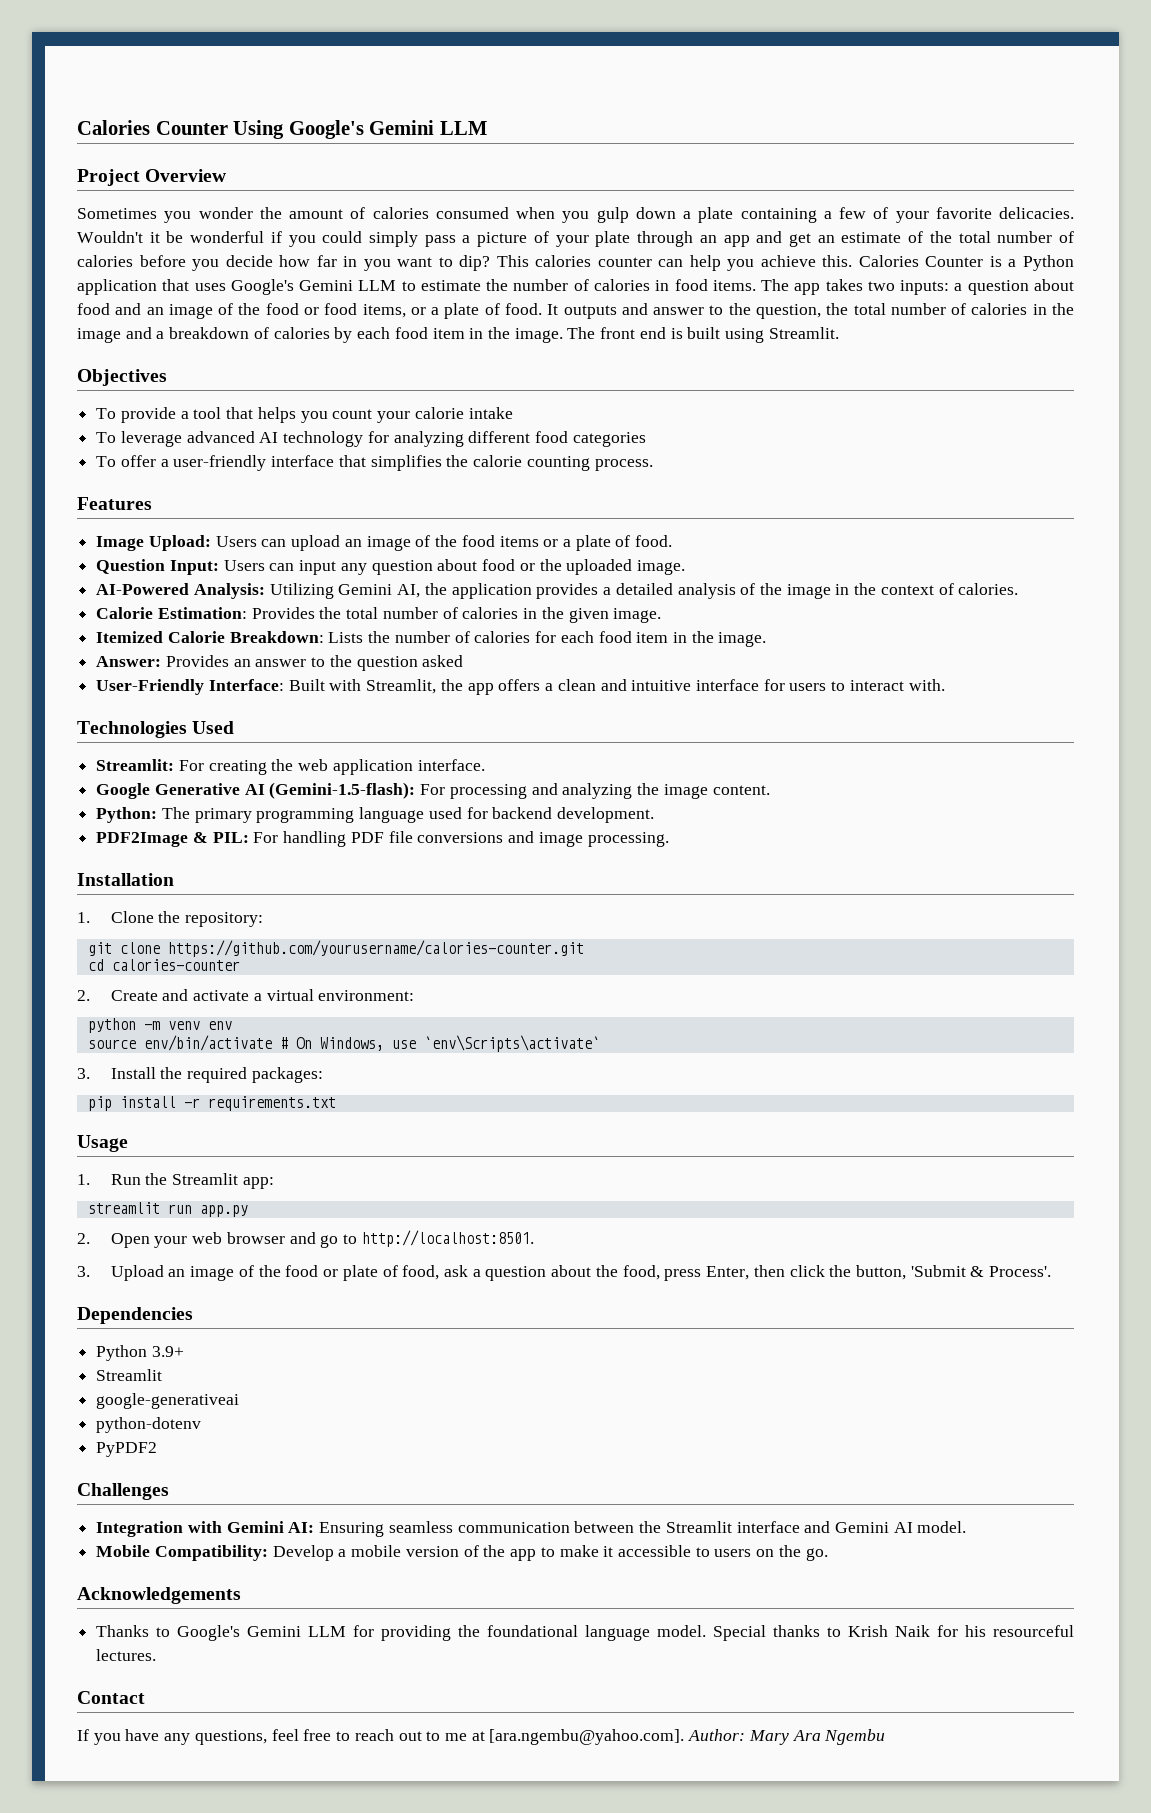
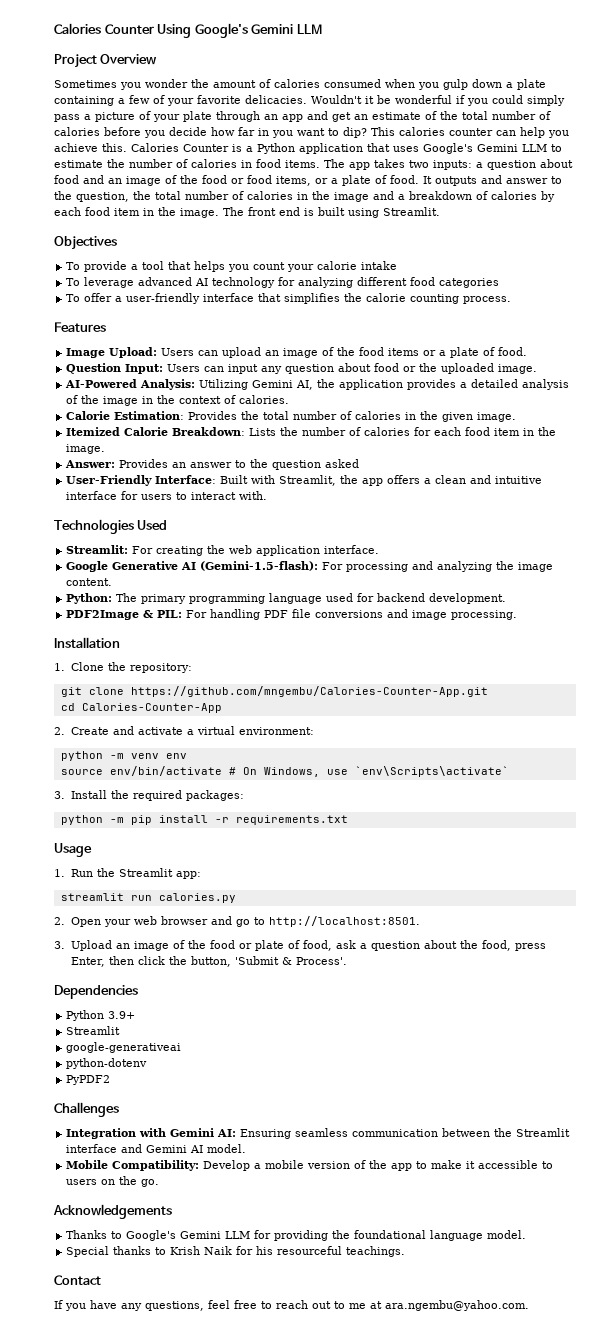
- git clone https://github.com/yourusername/calories-counter.git
+ git clone https://github.com/mngembu/Calories-Counter-App.git
- cd calories-counter
+ cd Calories-Counter-App
- pip install -r requirements.txt
+ python -m pip install -r requirements.txt
- streamlit run app.py
+ streamlit run calories.py
- Thanks to Google's Gemini LLM for providing the foundational language model. Special thanks to Krish Naik for his resourceful lectures.
+ Thanks to Google's Gemini LLM for providing the foundational language model.
+ Special thanks to Krish Naik for his resourceful teachings.
- If you have any questions, feel free to reach out to me at [ara.ngembu@yahoo.com]. Author: Mary Ara Ngembu
+ If you have any questions, feel free to reach out to me at ara.ngembu@yahoo.com.

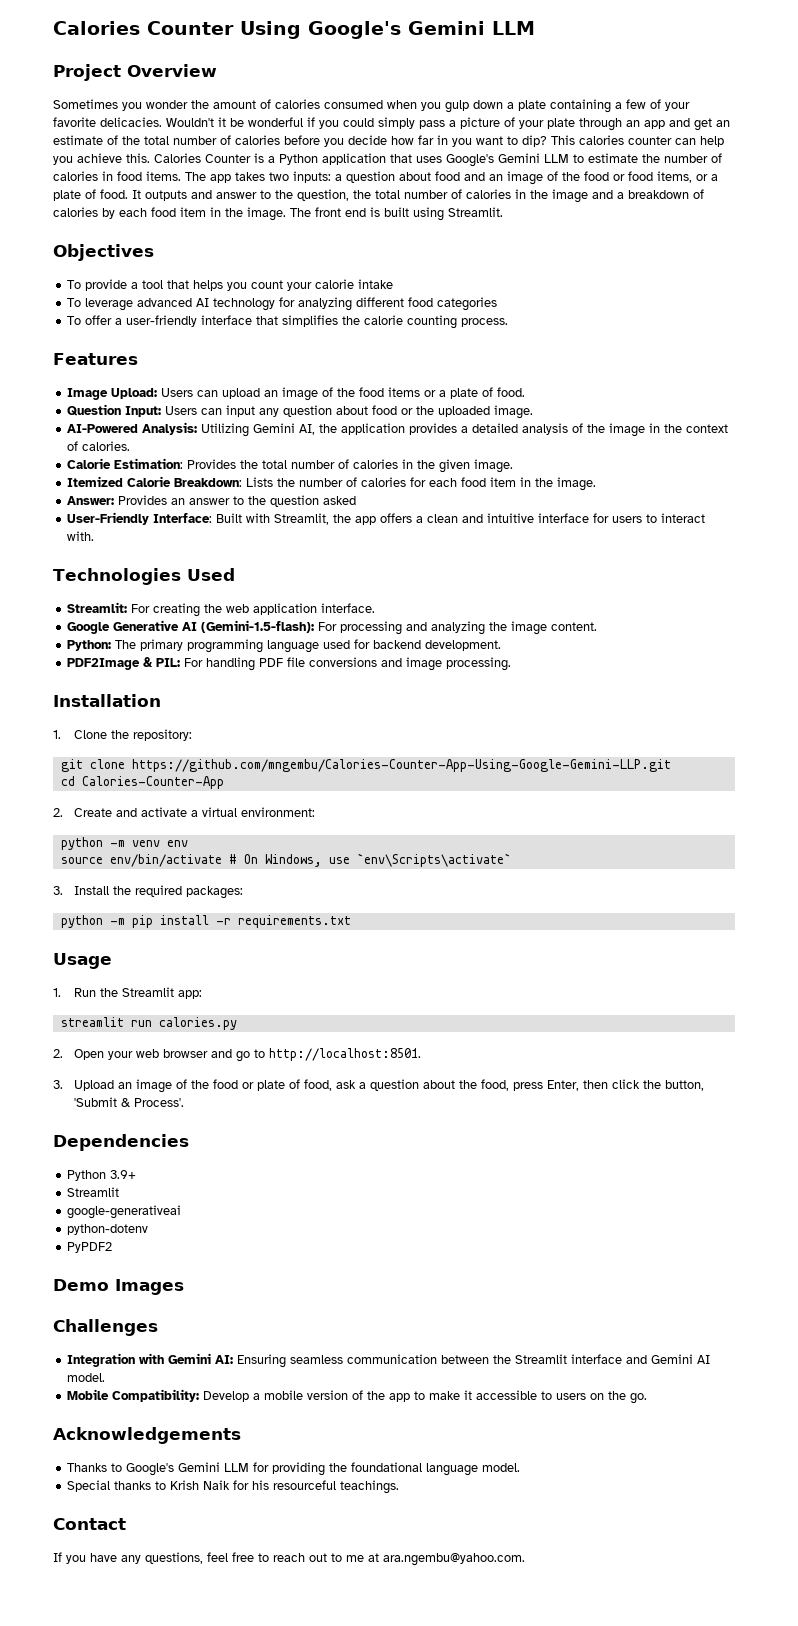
- git clone https://github.com/mngembu/Calories-Counter-App.git
+ git clone https://github.com/mngembu/Calories-Counter-App-Using-Google-Gemini-LLP.git
+ Demo Images

